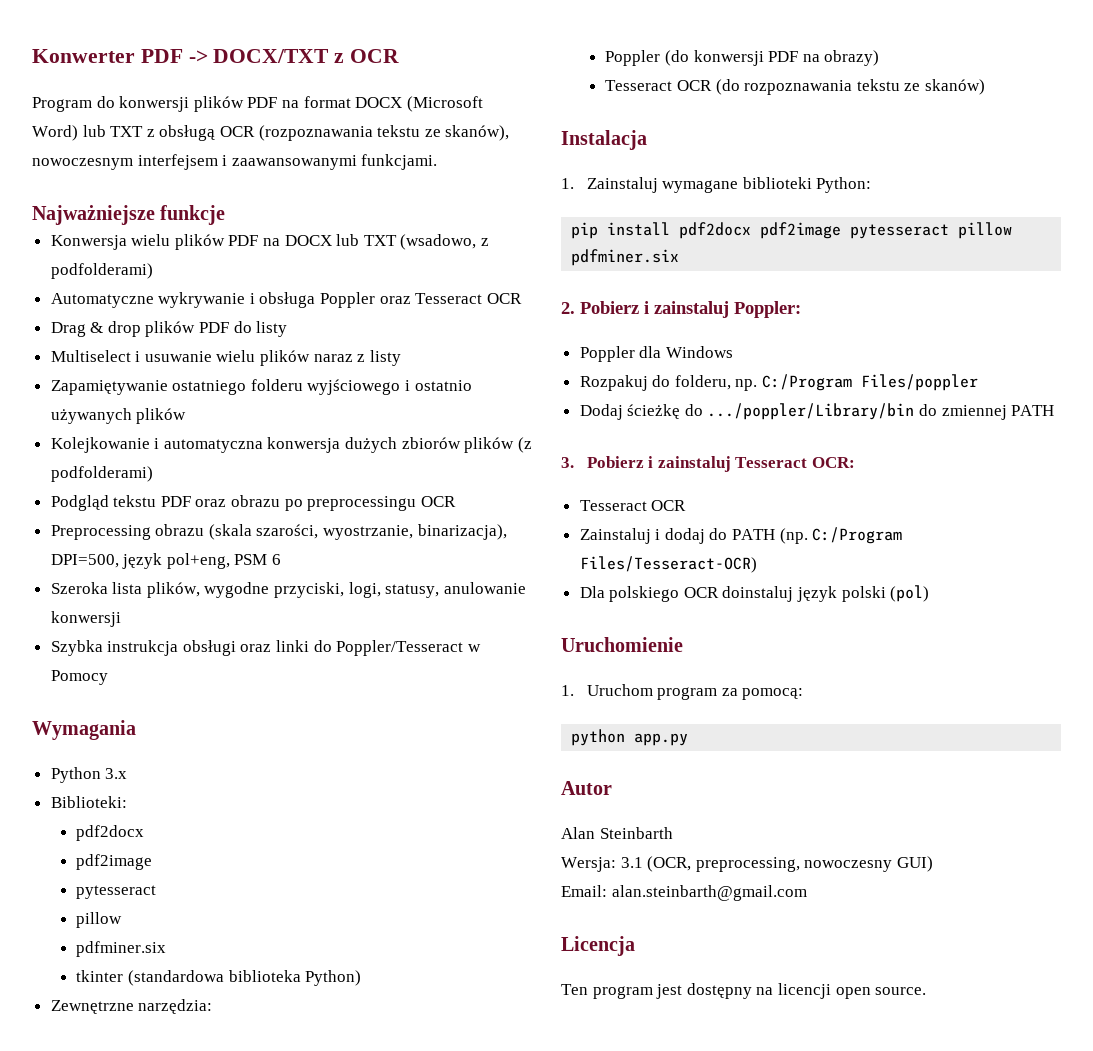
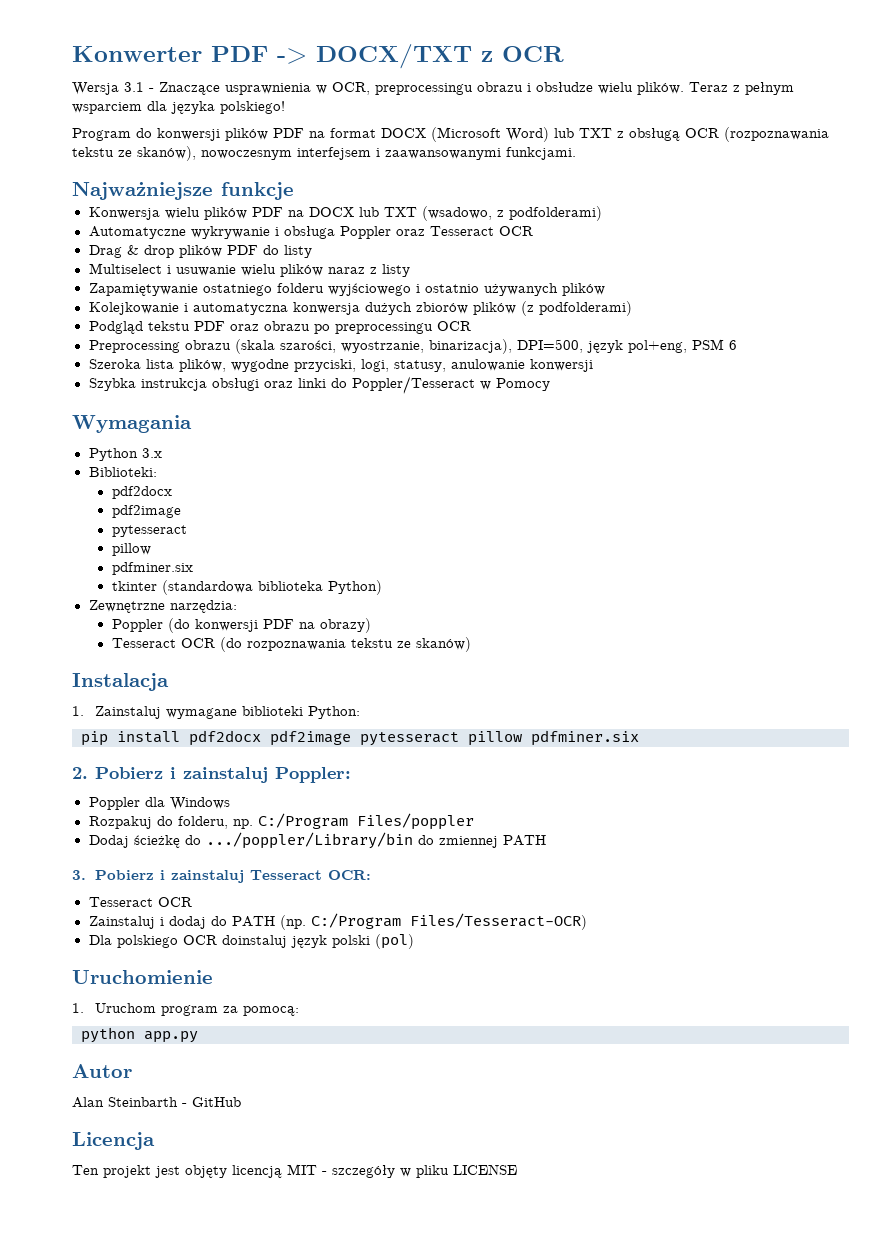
+ Wersja 3.1 - Znaczące usprawnienia w OCR, preprocessingu obrazu i obsłudze wielu plików. Teraz z pełnym wsparciem dla języka polskiego!
- Alan Steinbarth
- Wersja: 3.1 (OCR, preprocessing, nowoczesny GUI)
- Email: alan.steinbarth@gmail.com
+ Alan Steinbarth - GitHub
  Licencja
- Ten program jest dostępny na licencji open source.
+ Ten projekt jest objęty licencją MIT - szczegóły w pliku LICENSE

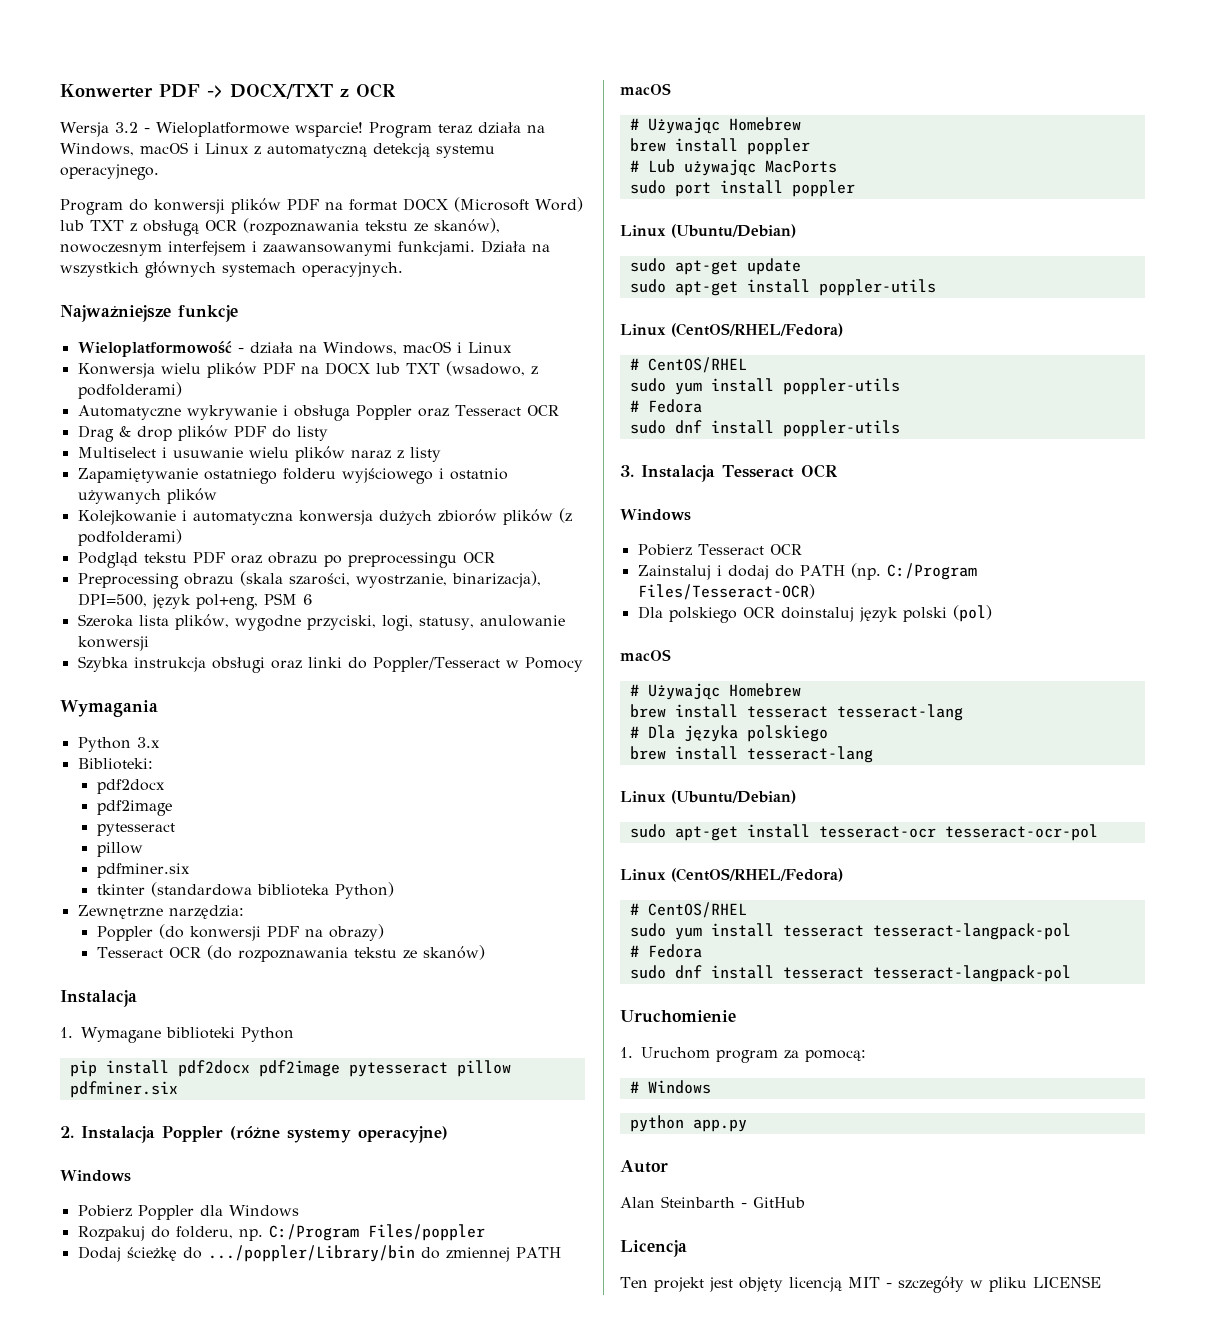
- Wersja 3.1 - Znaczące usprawnienia w OCR, preprocessingu obrazu i obsłudze wielu plików. Teraz z pełnym wsparciem dla języka polskiego!
+ Wersja 3.2 - Wieloplatformowe wsparcie! Program teraz działa na Windows, macOS i Linux z automatyczną detekcją systemu operacyjnego.
- Program do konwersji plików PDF na format DOCX (Microsoft Word) lub TXT z obsługą OCR (rozpoznawania tekstu ze skanów), nowoczesnym interfejsem i zaawansowanymi funkcjami.
+ Program do konwersji plików PDF na format DOCX (Microsoft Word) lub TXT z obsługą OCR (rozpoznawania tekstu ze skanów), nowoczesnym interfejsem i zaawansowanymi funkcjami. Działa na wszystkich głównych systemach operacyjnych.
  Najważniejsze funkcje
+ Wieloplatformowość - działa na Windows, macOS i Linux
- 1. Zainstaluj wymagane biblioteki Python:
+ 1. Wymagane biblioteki Python
- 2. Pobierz i zainstaluj Poppler:
- Poppler dla Windows
+ 2. Instalacja Poppler (różne systemy operacyjne)
+ Windows
+ Pobierz Poppler dla Windows
  Dodaj ścieżkę do .../poppler/Library/bin do zmiennej PATH
- 3. Pobierz i zainstaluj Tesseract OCR:
- Tesseract OCR
+ macOS
+ # Używając Homebrew
+ brew install poppler
+ # Lub używając MacPorts
+ sudo port install poppler
+ Linux (Ubuntu/Debian)
+ sudo apt-get update
+ sudo apt-get install poppler-utils
+ Linux (CentOS/RHEL/Fedora)
+ # CentOS/RHEL
+ sudo yum install poppler-utils
+ # Fedora
+ sudo dnf install poppler-utils
+ 3. Instalacja Tesseract OCR
+ Windows
+ Pobierz Tesseract OCR
  Dla polskiego OCR doinstaluj język polski (pol)
+ macOS
+ # Używając Homebrew
+ brew install tesseract tesseract-lang
+ # Dla języka polskiego
+ brew install tesseract-lang
+ Linux (Ubuntu/Debian)
+ sudo apt-get install tesseract-ocr tesseract-ocr-pol
+ Linux (CentOS/RHEL/Fedora)
+ # CentOS/RHEL
+ sudo yum install tesseract tesseract-langpack-pol
+ # Fedora
+ sudo dnf install tesseract tesseract-langpack-pol
+ # Windows

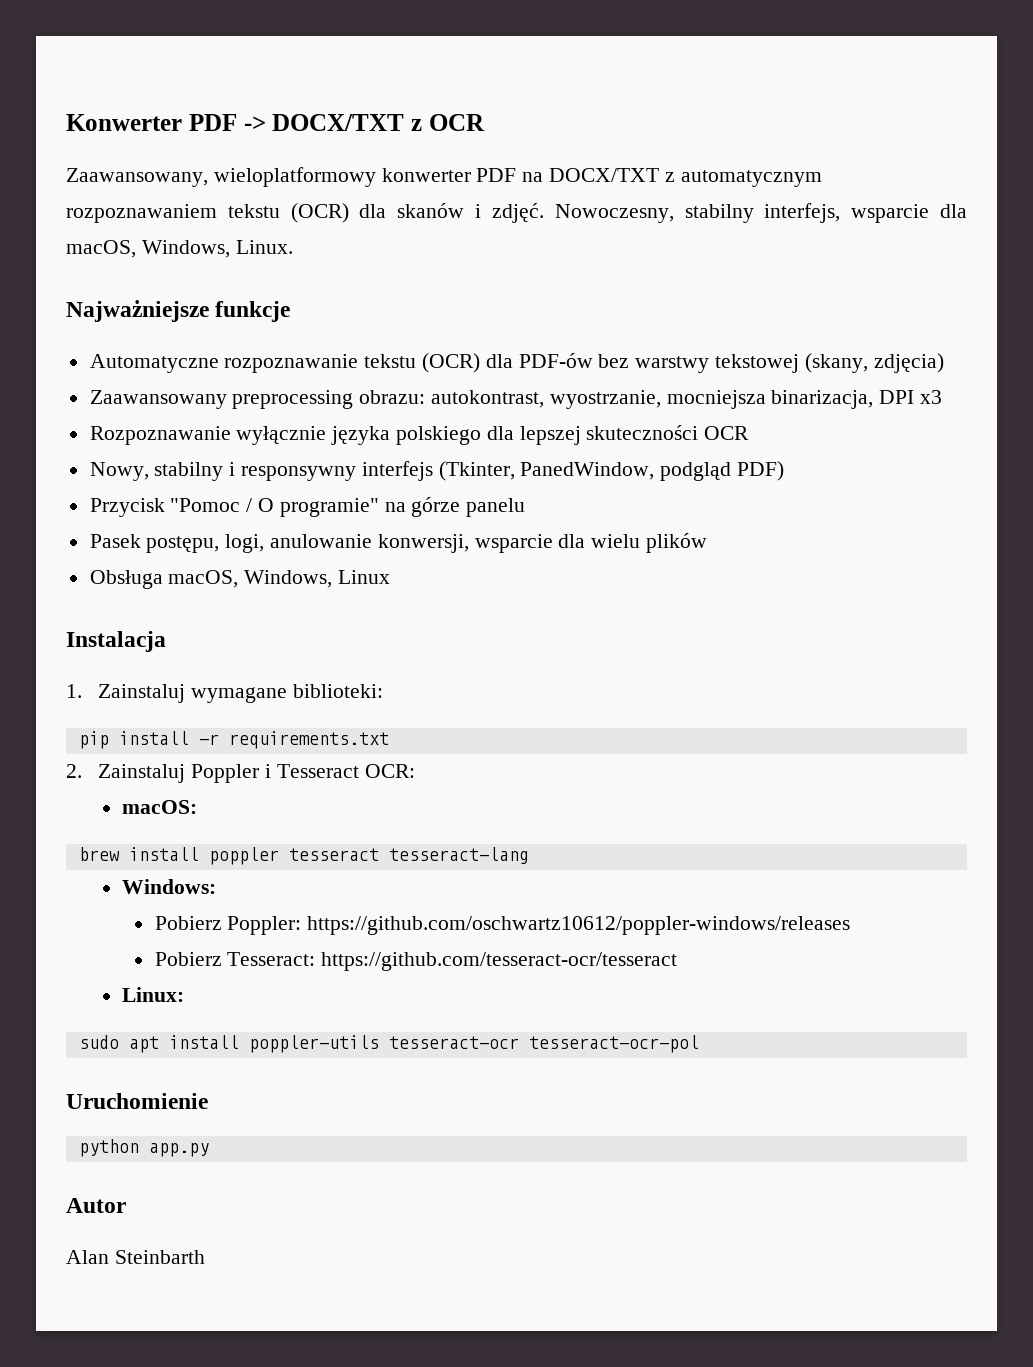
- Wersja 3.2 - Wieloplatformowe wsparcie! Program teraz działa na Windows, macOS i Linux z automatyczną detekcją systemu operacyjnego.
- Program do konwersji plików PDF na format DOCX (Microsoft Word) lub TXT z obsługą OCR (rozpoznawania tekstu ze skanów), nowoczesnym interfejsem i zaawansowanymi funkcjami. Działa na wszystkich głównych systemach operacyjnych.
+ Zaawansowany, wieloplatformowy konwerter PDF na DOCX/TXT z automatycznym rozpoznawaniem tekstu (OCR) dla skanów i zdjęć. Nowoczesny, stabilny interfejs, wsparcie dla macOS, Windows, Linux.
  Najważniejsze funkcje
- Wieloplatformowość - działa na Windows, macOS i Linux
- Konwersja wielu plików PDF na DOCX lub TXT (wsadowo, z podfolderami)
- Automatyczne wykrywanie i obsługa Poppler oraz Tesseract OCR
- Drag & drop plików PDF do listy
- Multiselect i usuwanie wielu plików naraz z listy
- Zapamiętywanie ostatniego folderu wyjściowego i ostatnio używanych plików
- Kolejkowanie i automatyczna konwersja dużych zbiorów plików (z podfolderami)
- Podgląd tekstu PDF oraz obrazu po preprocessingu OCR
- Preprocessing obrazu (skala szarości, wyostrzanie, binarizacja), DPI=500, język pol+eng, PSM 6
- Szeroka lista plików, wygodne przyciski, logi, statusy, anulowanie konwersji
- Szybka instrukcja obsługi oraz linki do Poppler/Tesseract w Pomocy
- Wymagania
- Python 3.x
- Biblioteki:
- pdf2docx
- pdf2image
- pytesseract
- pillow
- pdfminer.six
- tkinter (standardowa biblioteka Python)
- Zewnętrzne narzędzia:
- Poppler (do konwersji PDF na obrazy)
- Tesseract OCR (do rozpoznawania tekstu ze skanów)
+ Automatyczne rozpoznawanie tekstu (OCR) dla PDF-ów bez warstwy tekstowej (skany, zdjęcia)
+ Zaawansowany preprocessing obrazu: autokontrast, wyostrzanie, mocniejsza binarizacja, DPI x3
+ Rozpoznawanie wyłącznie języka polskiego dla lepszej skuteczności OCR
+ Nowy, stabilny i responsywny interfejs (Tkinter, PanedWindow, podgląd PDF)
+ Przycisk "Pomoc / O programie" na górze panelu
+ Pasek postępu, logi, anulowanie konwersji, wsparcie dla wielu plików
+ Obsługa macOS, Windows, Linux
- 1. Wymagane biblioteki Python
+ 1. Zainstaluj wymagane biblioteki:
- pip install pdf2docx pdf2image pytesseract pillow pdfminer.six
- 2. Instalacja Poppler (różne systemy operacyjne)
- Windows
- Pobierz Poppler dla Windows
- Rozpakuj do folderu, np. C:/Program Files/poppler
- Dodaj ścieżkę do .../poppler/Library/bin do zmiennej PATH
- macOS
- # Używając Homebrew
- brew install poppler
- # Lub używając MacPorts
- sudo port install poppler
- Linux (Ubuntu/Debian)
- sudo apt-get update
- sudo apt-get install poppler-utils
- Linux (CentOS/RHEL/Fedora)
- # CentOS/RHEL
- sudo yum install poppler-utils
- # Fedora
- sudo dnf install poppler-utils
- 3. Instalacja Tesseract OCR
- Windows
- Pobierz Tesseract OCR
- Zainstaluj i dodaj do PATH (np. C:/Program Files/Tesseract-OCR)
- Dla polskiego OCR doinstaluj język polski (pol)
- macOS
- # Używając Homebrew
- brew install tesseract tesseract-lang
- # Dla języka polskiego
- brew install tesseract-lang
- Linux (Ubuntu/Debian)
- sudo apt-get install tesseract-ocr tesseract-ocr-pol
- Linux (CentOS/RHEL/Fedora)
- # CentOS/RHEL
- sudo yum install tesseract tesseract-langpack-pol
- # Fedora
- sudo dnf install tesseract tesseract-langpack-pol
+ pip install -r requirements.txt
+ 2. Zainstaluj Poppler i Tesseract OCR:
+ macOS:
+ brew install poppler tesseract tesseract-lang
+ Windows:
+ Pobierz Poppler: https://github.com/oschwartz10612/poppler-windows/releases
+ Pobierz Tesseract: https://github.com/tesseract-ocr/tesseract
+ Linux:
+ sudo apt install poppler-utils tesseract-ocr tesseract-ocr-pol
  Uruchomienie
- 1. Uruchom program za pomocą:
- # Windows
- Alan Steinbarth - GitHub
- Licencja
- Ten projekt jest objęty licencją MIT - szczegóły w pliku LICENSE
+ Alan Steinbarth

